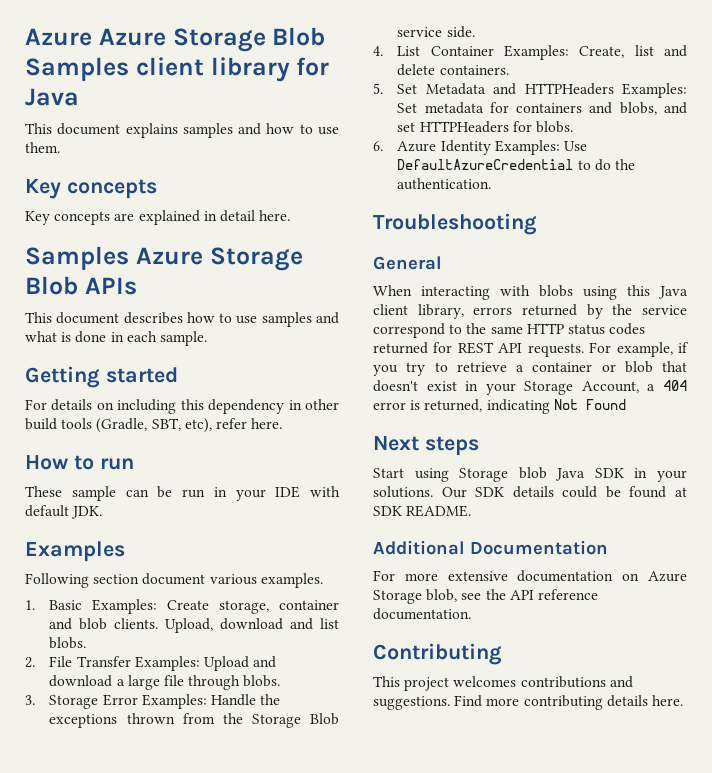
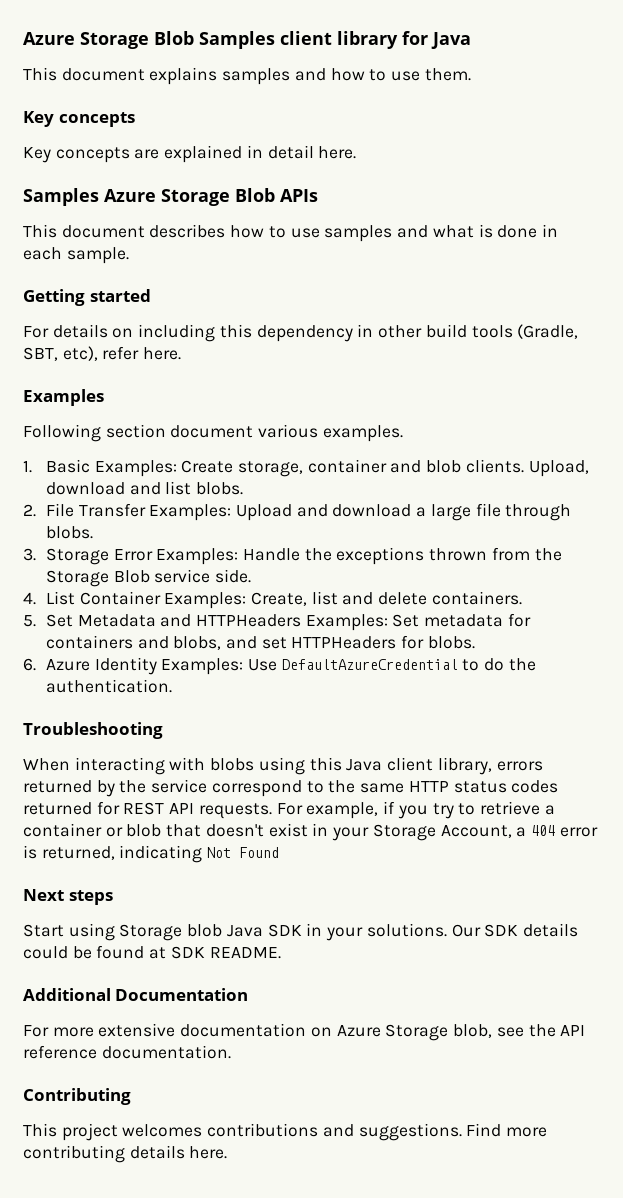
- Azure Azure Storage Blob Samples client library for Java
+ Azure Storage Blob Samples client library for Java
- How to run
- These sample can be run in your IDE with default JDK.
- General

